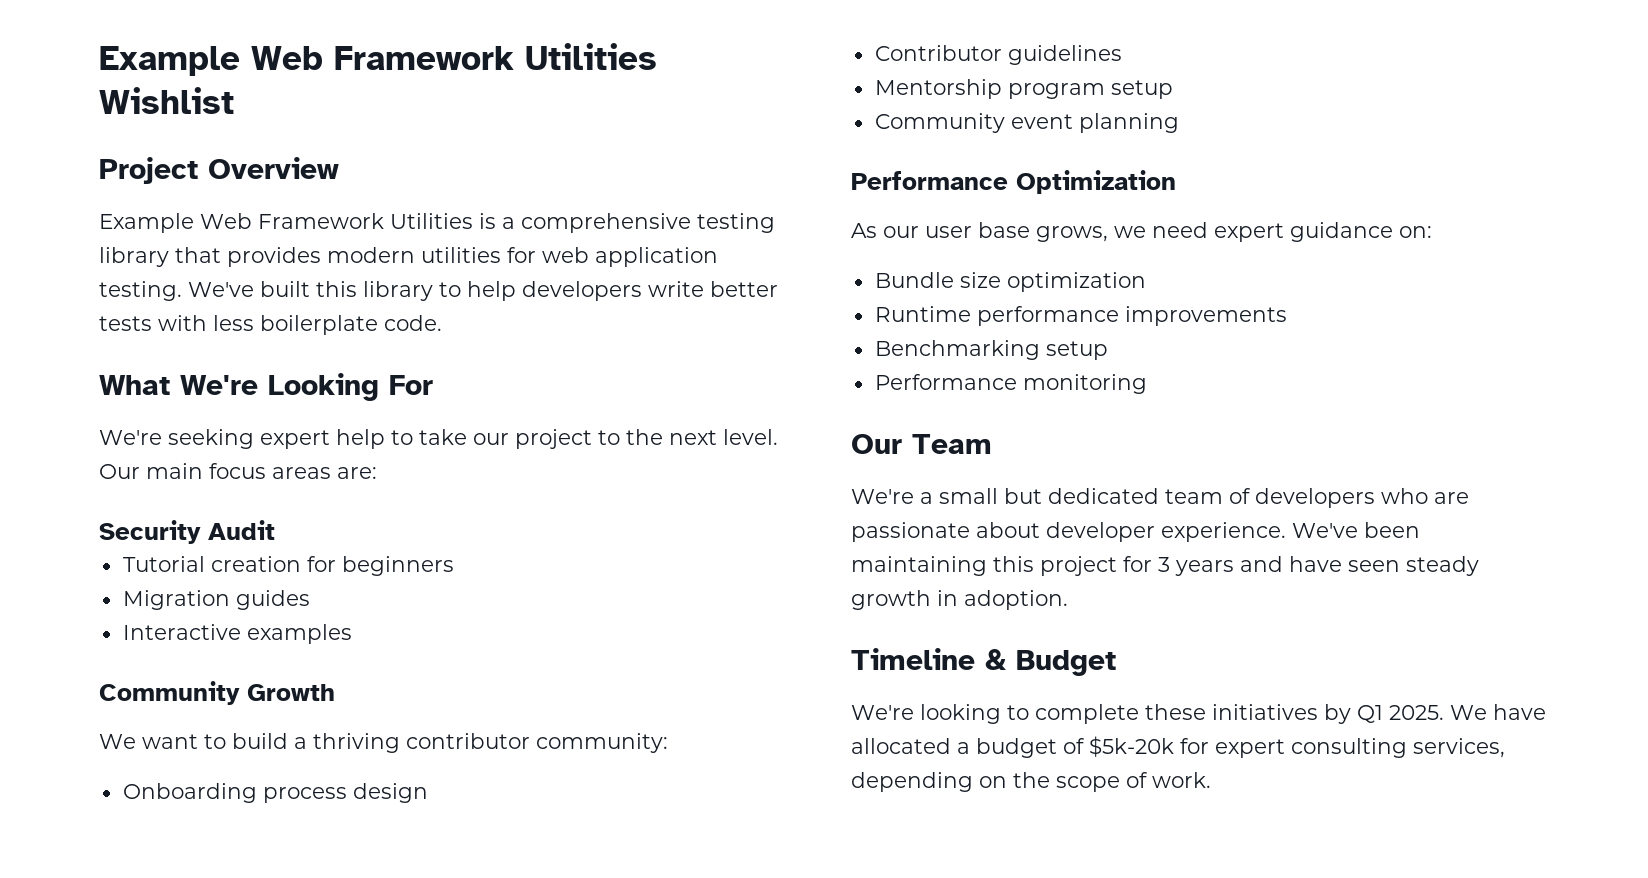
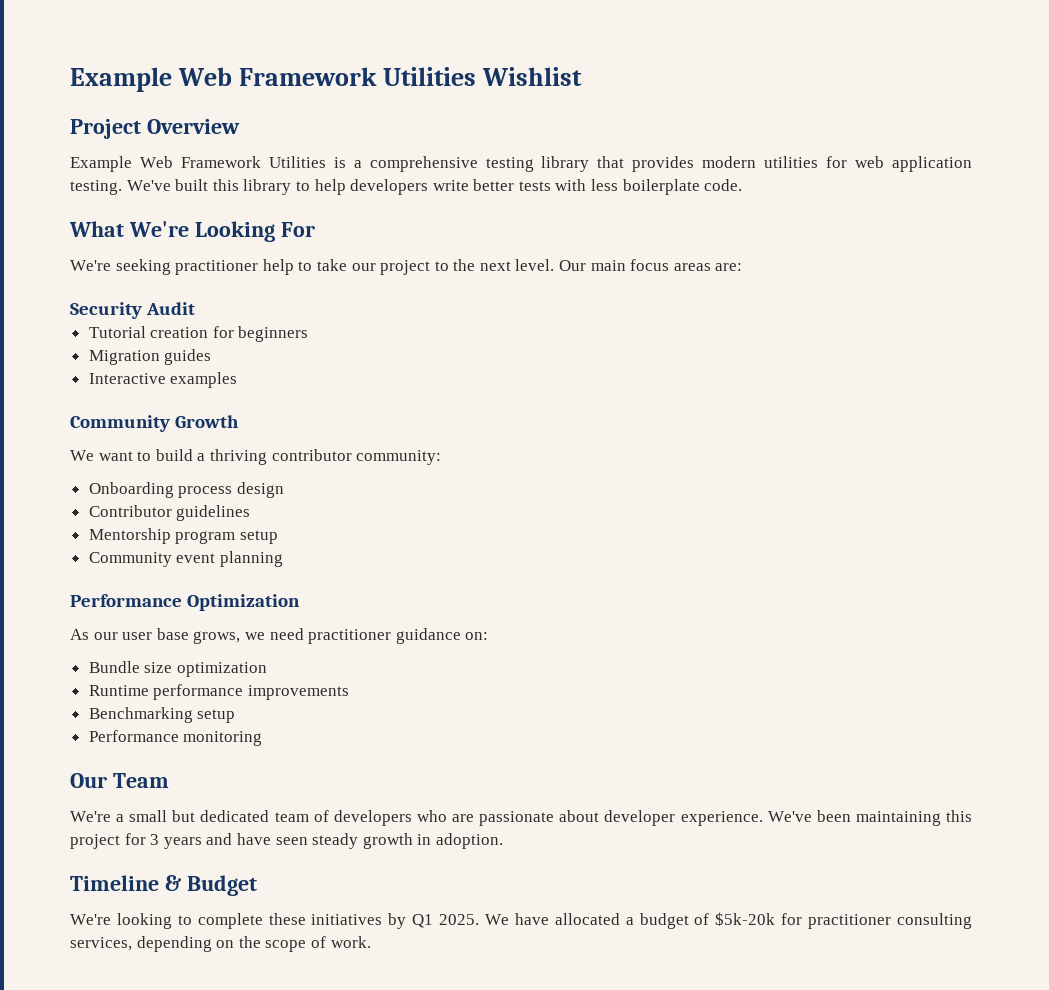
- We're seeking expert help to take our project to the next level.
+ We're seeking practitioner help to take our project to the next level.
- As our user base grows, we need expert guidance on:
+ As our user base grows, we need practitioner guidance on:
- We have allocated a budget of $5k-20k for expert consulting services, depending on the scope of work.
+ We have allocated a budget of $5k-20k for practitioner consulting services, depending on the scope of work.

